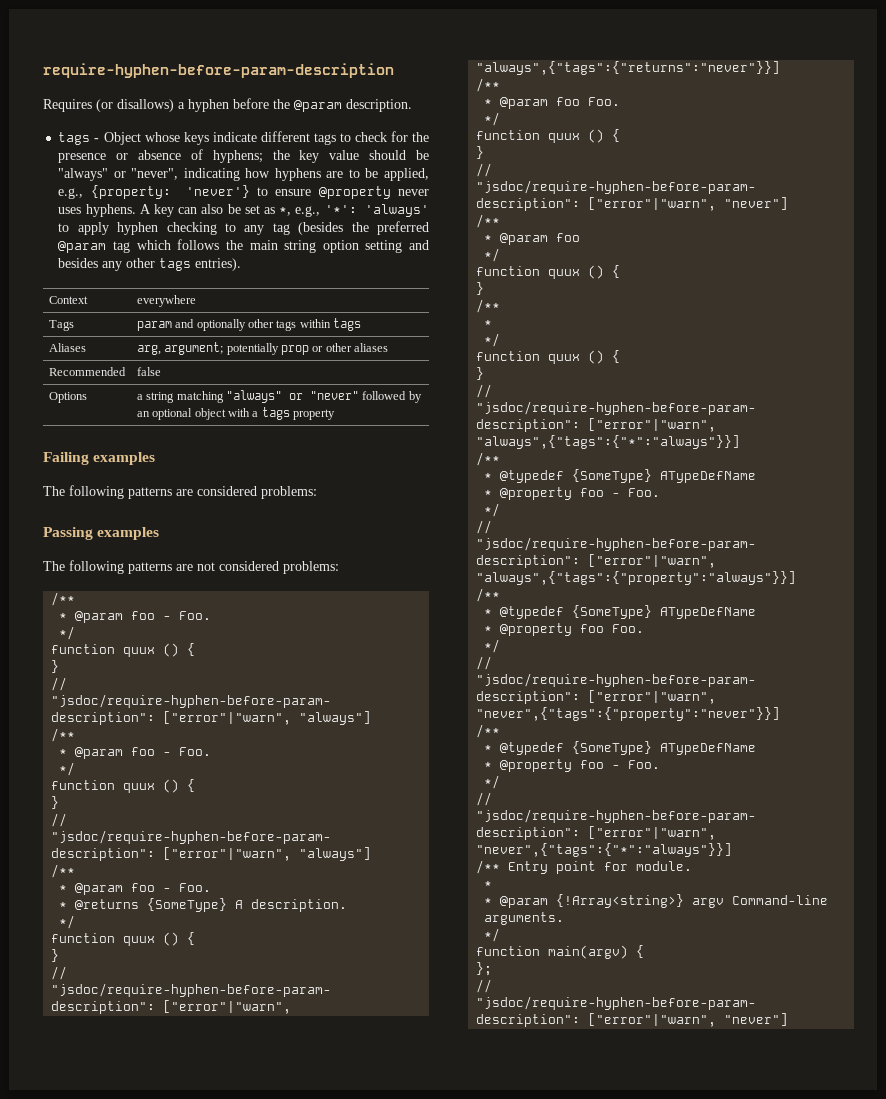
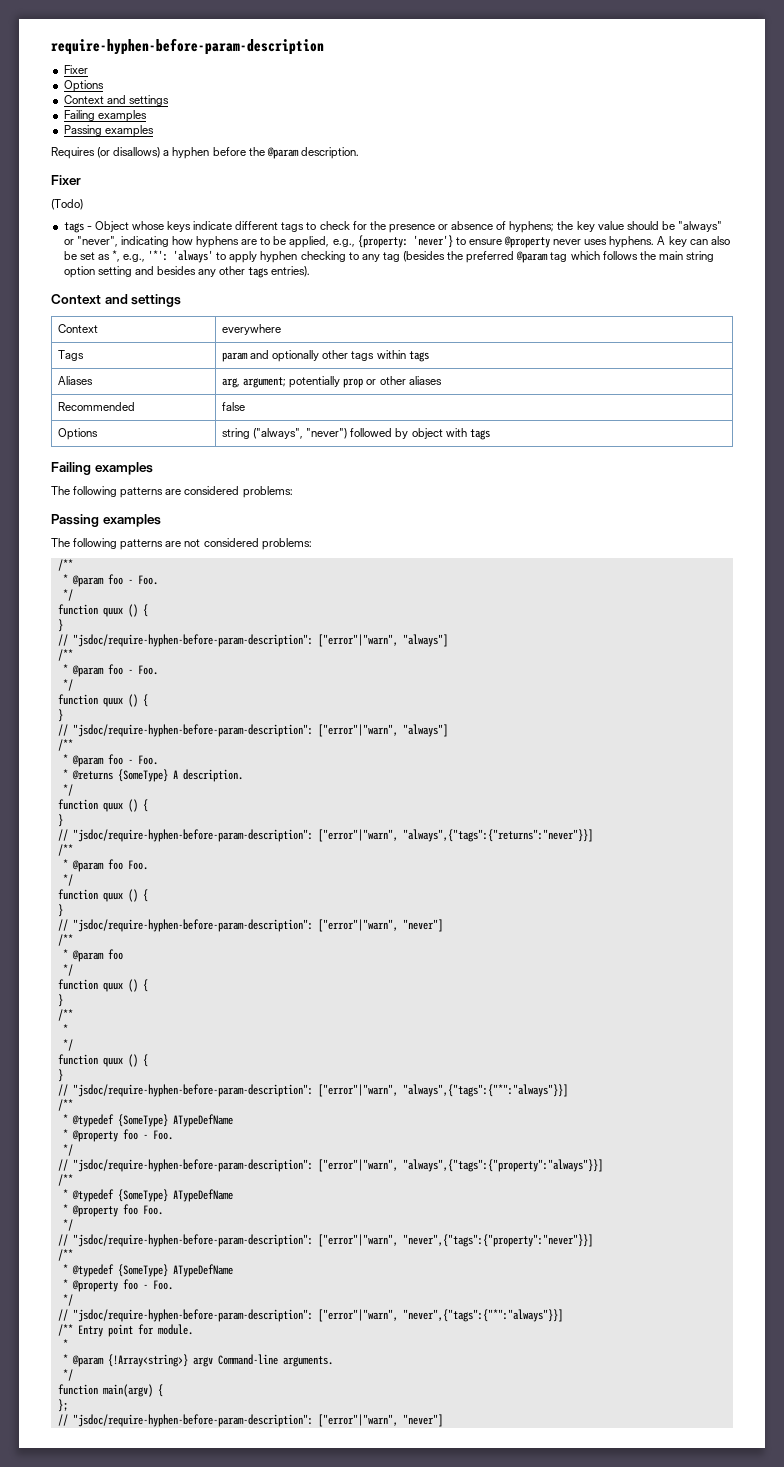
  require-hyphen-before-param-description
+ Fixer
+ Options
+ Context and settings
+ Failing examples
+ Passing examples
  Requires (or disallows) a hyphen before the @param description.
+ Fixer
+ (Todo)
  A key can also be set as *, e.g., '*': 'always' to apply hyphen checking to any tag (besides the preferred @param tag which follows the main string option setting and besides any other tags entries).
+ Context and settings
- Options | a string matching "always" or "never" followed by an optional object with a tags property
+ Options | string ("always", "never") followed by object with tags

